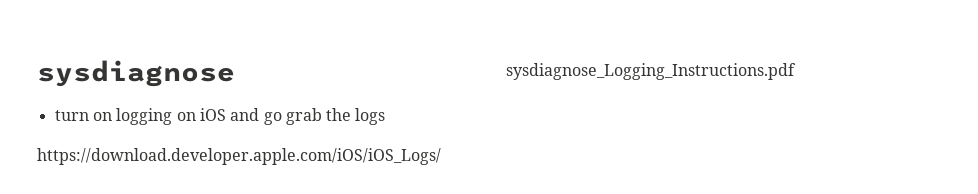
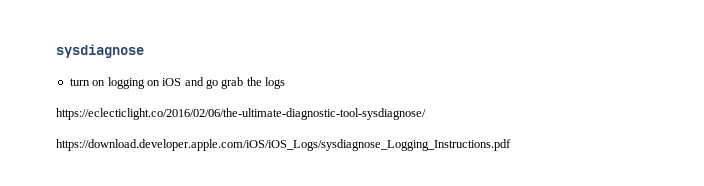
+ https://eclecticlight.co/2016/02/06/the-ultimate-diagnostic-tool-sysdiagnose/

